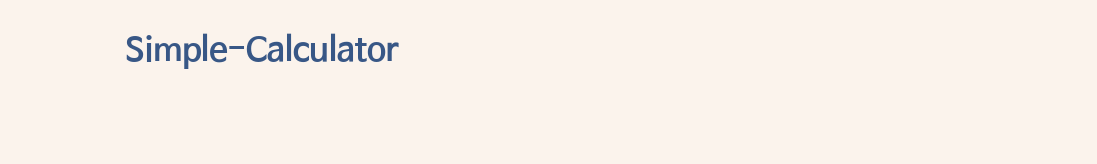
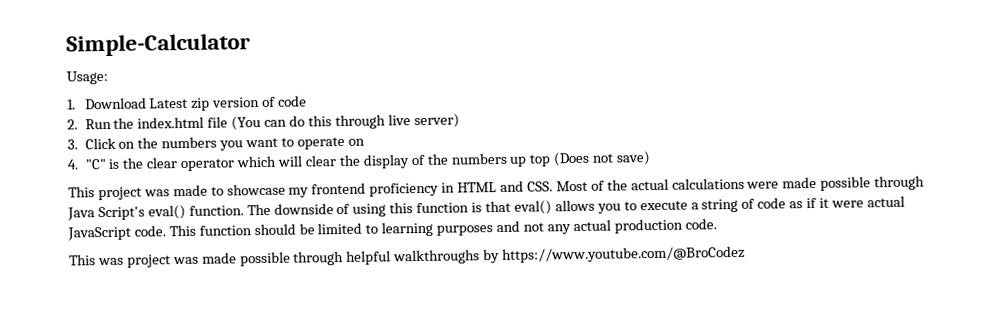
+ Usage:
+ 1. Download Latest zip version of code
+ 2. Run the index.html file (You can do this through live server)
+ 3. Click on the numbers you want to operate on
+ 4. "C" is the clear operator which will clear the display of the numbers up top (Does not save)
+ This project was made to showcase my frontend proficiency in HTML and CSS. Most of the actual calculations were made possible through Java Script's eval() function. The downside of using this function is that eval() allows you to execute a string of code as if it were actual JavaScript code. This function should be limited to learning purposes and not any actual production code.
+ This was project was made possible through helpful walkthroughs by https://www.youtube.com/@BroCodez

